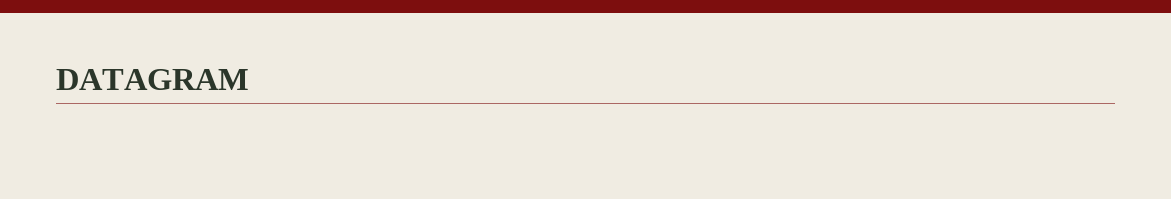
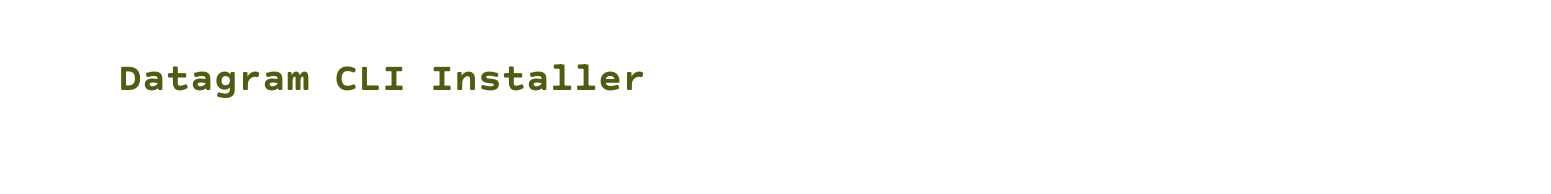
- DATAGRAM
+ Datagram CLI Installer

